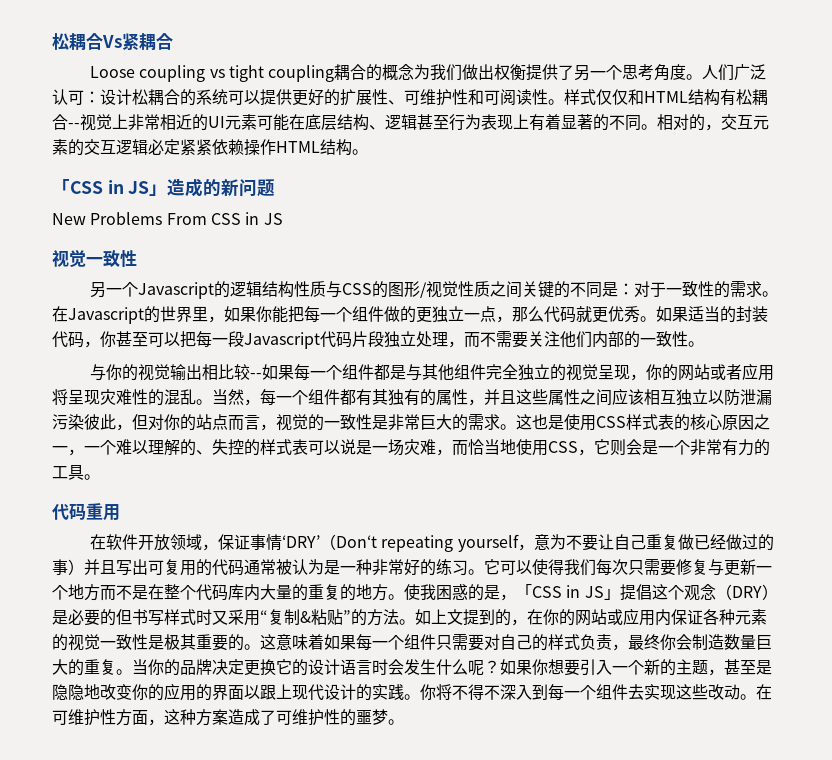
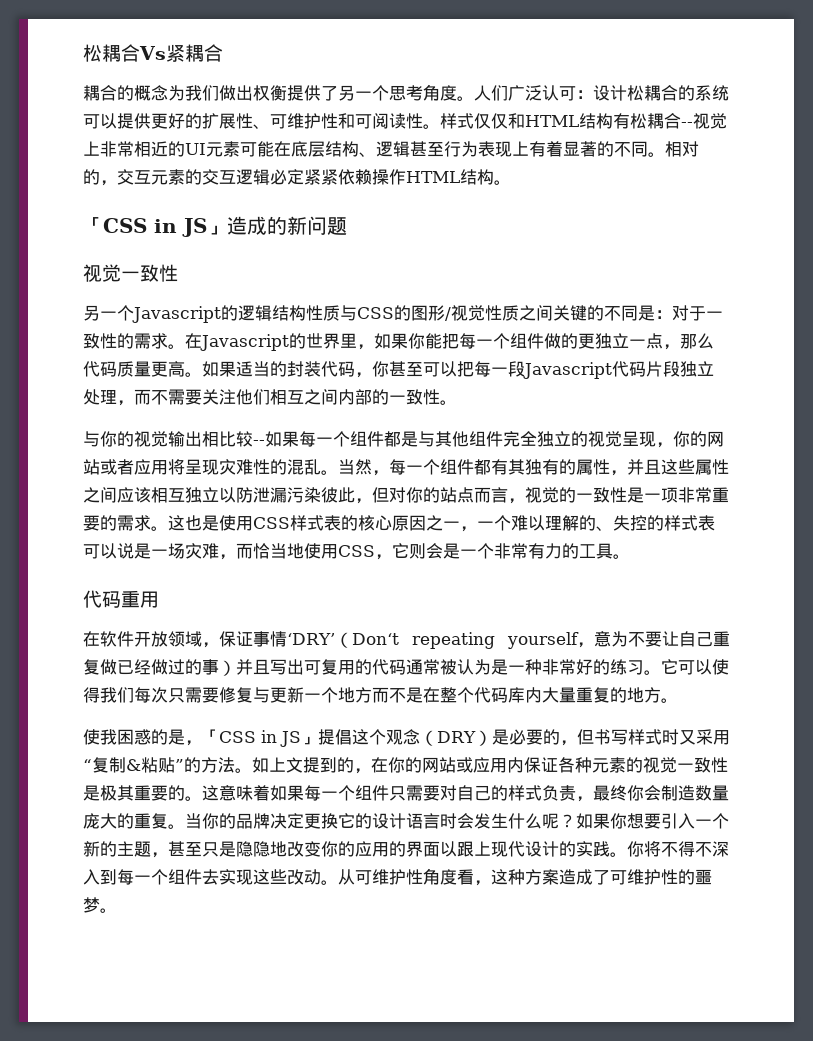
- Loose coupling vs tight coupling耦合的概念为我们做出权衡提供了另一个思考角度。
+ 耦合的概念为我们做出权衡提供了另一个思考角度。
- New Problems From CSS in JS
- 在Javascript的世界里，如果你能把每一个组件做的更独立一点，那么代码就更优秀。
+ 在Javascript的世界里，如果你能把每一个组件做的更独立一点，那么代码质量更高。
- 如果适当的封装代码，你甚至可以把每一段Javascript代码片段独立处理，而不需要关注他们内部的一致性。
+ 如果适当的封装代码，你甚至可以把每一段Javascript代码片段独立处理，而不需要关注他们相互之间内部的一致性。
- 当然，每一个组件都有其独有的属性，并且这些属性之间应该相互独立以防泄漏污染彼此，但对你的站点而言，视觉的一致性是非常巨大的需求。
+ 当然，每一个组件都有其独有的属性，并且这些属性之间应该相互独立以防泄漏污染彼此，但对你的站点而言，视觉的一致性是一项非常重要的需求。
- 它可以使得我们每次只需要修复与更新一个地方而不是在整个代码库内大量的重复的地方。使我困惑的是，「CSS in JS」提倡这个观念（DRY）是必要的但书写样式时又采用“复制&粘贴”的方法。
+ 它可以使得我们每次只需要修复与更新一个地方而不是在整个代码库内大量重复的地方。
+ 使我困惑的是，「CSS in JS」提倡这个观念（DRY）是必要的，但书写样式时又采用“复制&粘贴”的方法。
- 这意味着如果每一个组件只需要对自己的样式负责，最终你会制造数量巨大的重复。
+ 这意味着如果每一个组件只需要对自己的样式负责，最终你会制造数量庞大的重复。
- 如果你想要引入一个新的主题，甚至是隐隐地改变你的应用的界面以跟上现代设计的实践。
+ 如果你想要引入一个新的主题，甚至只是隐隐地改变你的应用的界面以跟上现代设计的实践。
- 在可维护性方面，这种方案造成了可维护性的噩梦。
+ 从可维护性角度看，这种方案造成了可维护性的噩梦。

